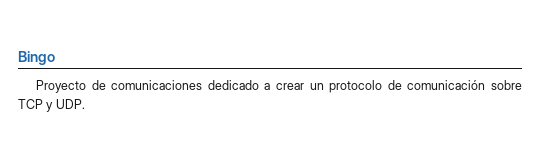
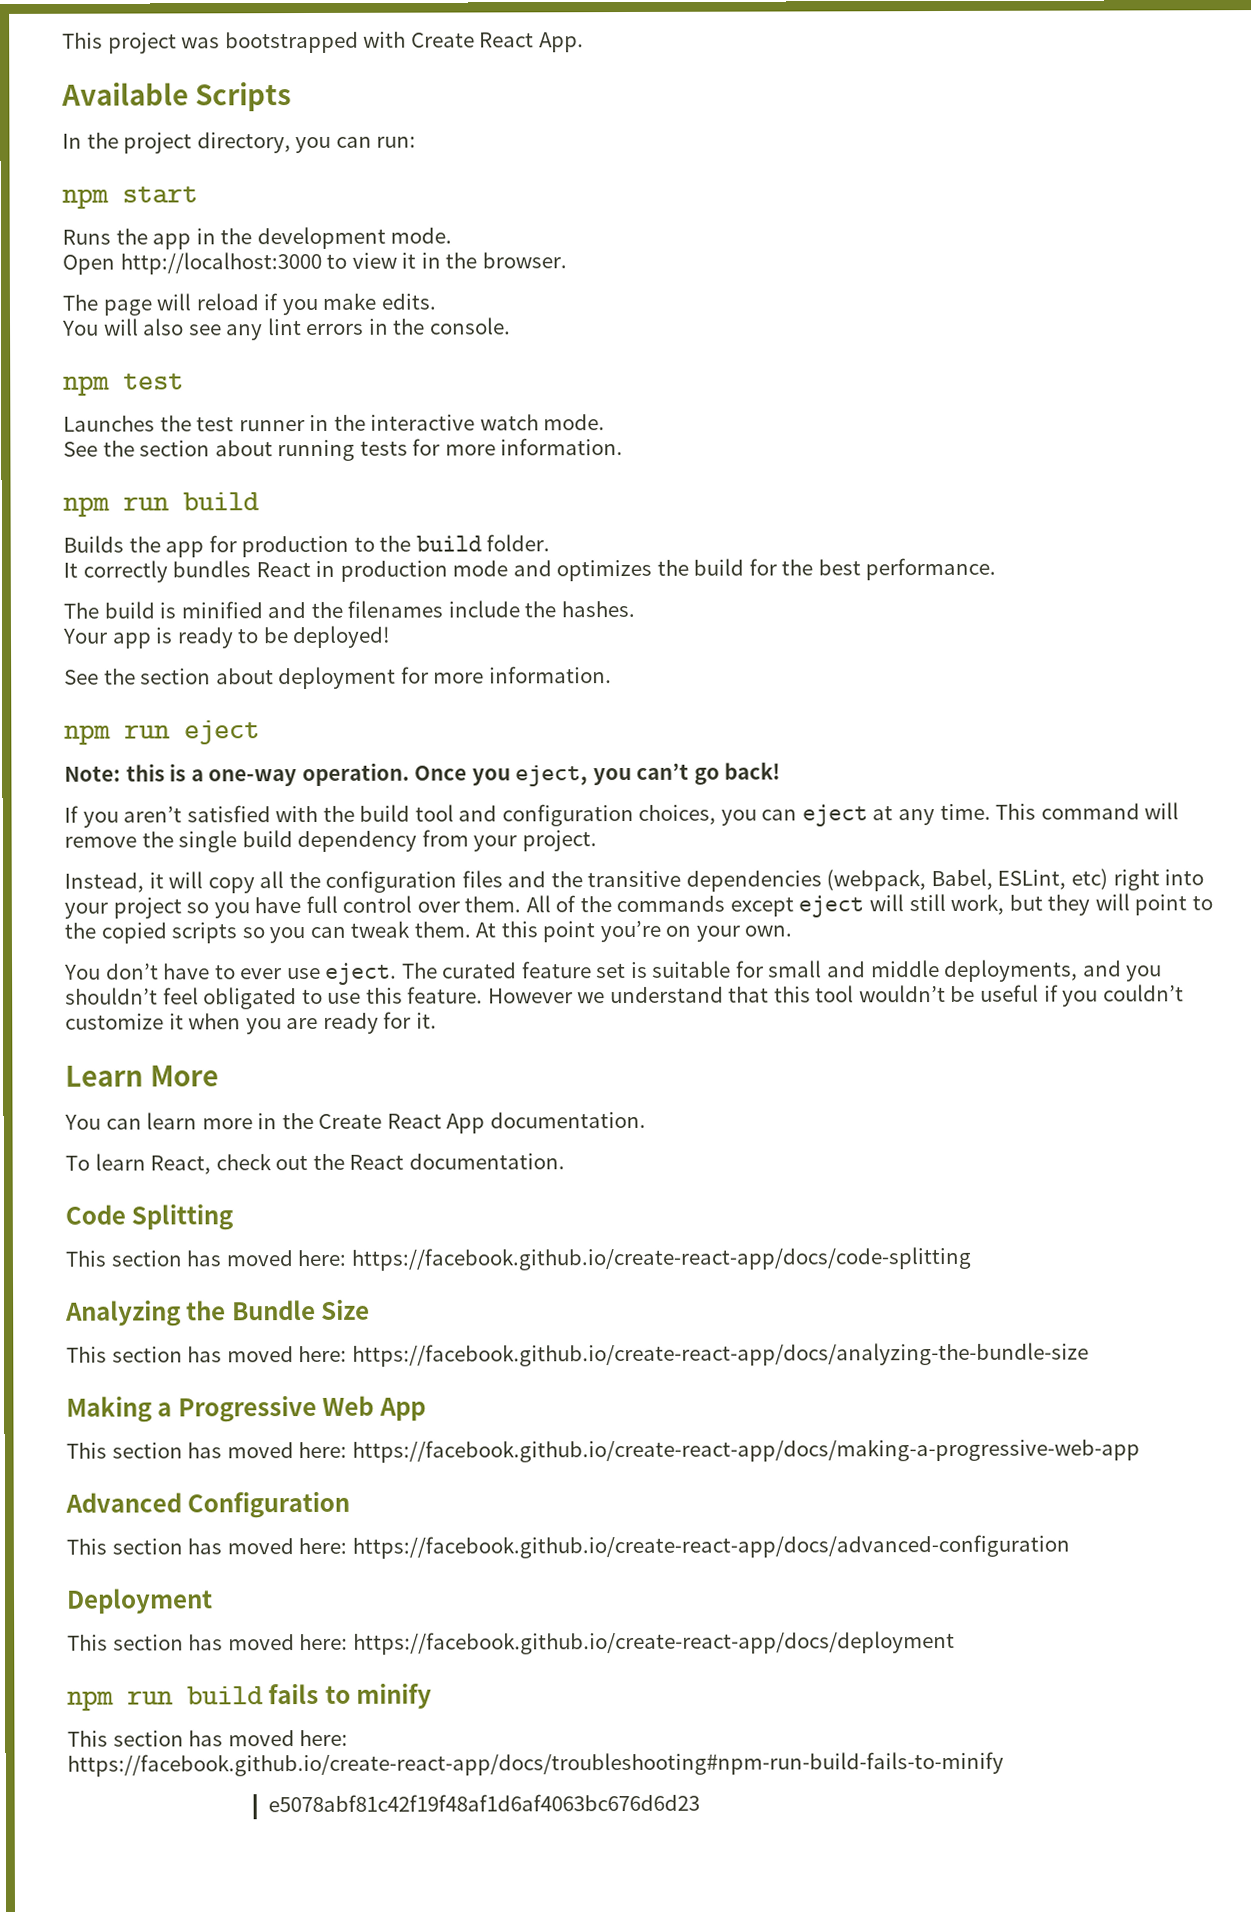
- Bingo
- Proyecto de comunicaciones dedicado a crear un protocolo de comunicación sobre TCP y UDP.
+ This project was bootstrapped with Create React App.
+ Available Scripts
+ In the project directory, you can run:
+ npm start
+ Runs the app in the development mode.
+ Open http://localhost:3000 to view it in the browser.
+ The page will reload if you make edits.
+ You will also see any lint errors in the console.
+ npm test
+ Launches the test runner in the interactive watch mode.
+ See the section about running tests for more information.
+ npm run build
+ Builds the app for production to the build folder.
+ It correctly bundles React in production mode and optimizes the build for the best performance.
+ The build is minified and the filenames include the hashes.
+ Your app is ready to be deployed!
+ See the section about deployment for more information.
+ npm run eject
+ Note: this is a one-way operation. Once you eject, you can’t go back!
+ If you aren’t satisfied with the build tool and configuration choices, you can eject at any time. This command will remove the single build dependency from your project.
+ Instead, it will copy all the configuration files and the transitive dependencies (webpack, Babel, ESLint, etc) right into your project so you have full control over them. All of the commands except eject will still work, but they will point to the copied scripts so you can tweak them. At this point you’re on your own.
+ You don’t have to ever use eject. The curated feature set is suitable for small and middle deployments, and you shouldn’t feel obligated to use this feature. However we understand that this tool wouldn’t be useful if you couldn’t customize it when you are ready for it.
+ Learn More
+ You can learn more in the Create React App documentation.
+ To learn React, check out the React documentation.
+ Code Splitting
+ This section has moved here: https://facebook.github.io/create-react-app/docs/code-splitting
+ Analyzing the Bundle Size
+ This section has moved here: https://facebook.github.io/create-react-app/docs/analyzing-the-bundle-size
+ Making a Progressive Web App
+ This section has moved here: https://facebook.github.io/create-react-app/docs/making-a-progressive-web-app
+ Advanced Configuration
+ This section has moved here: https://facebook.github.io/create-react-app/docs/advanced-configuration
+ Deployment
+ This section has moved here: https://facebook.github.io/create-react-app/docs/deployment
+ npm run build fails to minify
+ This section has moved here: https://facebook.github.io/create-react-app/docs/troubleshooting#npm-run-build-fails-to-minify
+ e5078abf81c42f19f48af1d6af4063bc676d6d23

